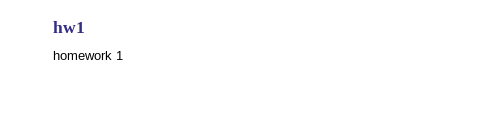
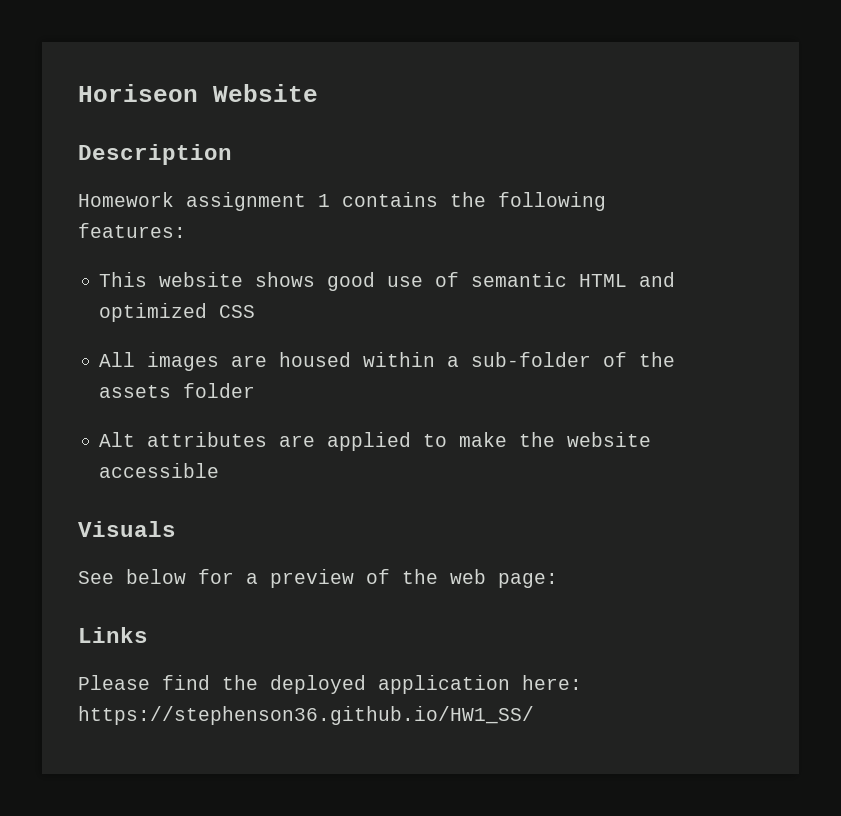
- hw1
- homework 1
+ Horiseon Website
+ Description
+ Homework assignment 1 contains the following features:
+ This website shows good use of semantic HTML and optimized CSS
+ All images are housed within a sub-folder of the assets folder
+ Alt attributes are applied to make the website accessible
+ Visuals
+ See below for a preview of the web page:
+ Links
+ Please find the deployed application here: https://stephenson36.github.io/HW1_SS/

